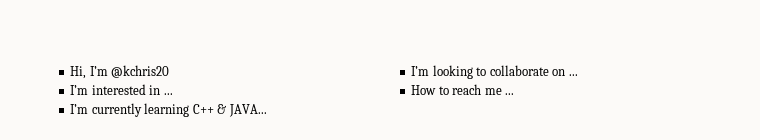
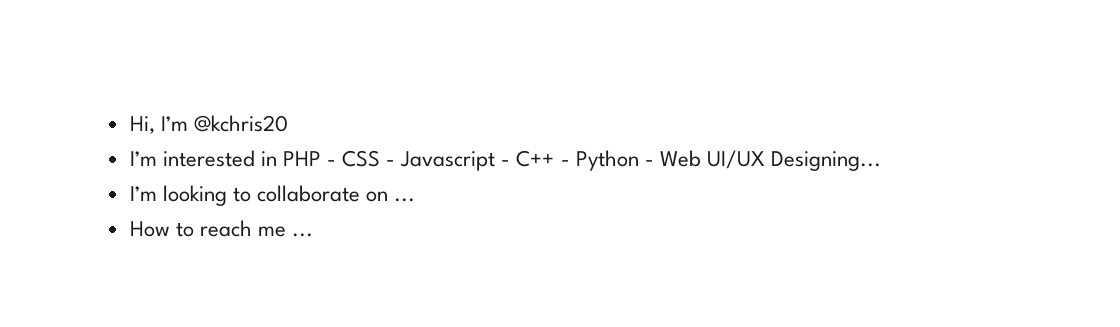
- I’m interested in ...
- I’m currently learning C++ & JAVA...
+ I’m interested in PHP - CSS - Javascript - C++ - Python - Web UI/UX Designing...

